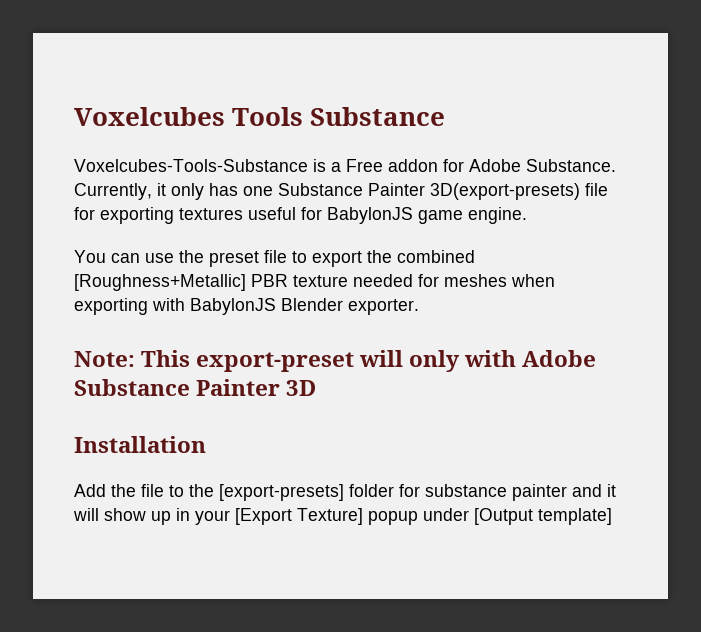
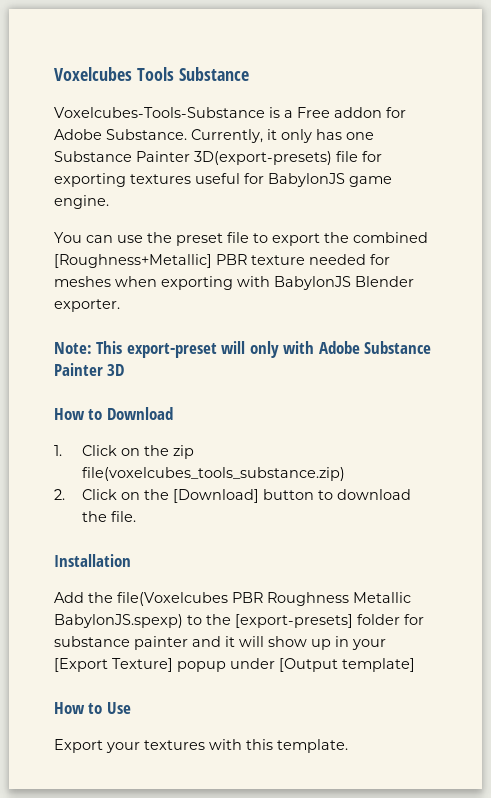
+ How to Download
+ 1. Click on the zip file(voxelcubes_tools_substance.zip)
+ 2. Click on the [Download] button to download the file.
  Installation
- Add the file to the [export-presets] folder for substance painter and it will show up in your [Export Texture] popup under [Output template]
+ Add the file(Voxelcubes PBR Roughness Metallic BabylonJS.spexp) to the [export-presets] folder for substance painter and it will show up in your [Export Texture] popup under [Output template]
+ How to Use
+ Export your textures with this template.

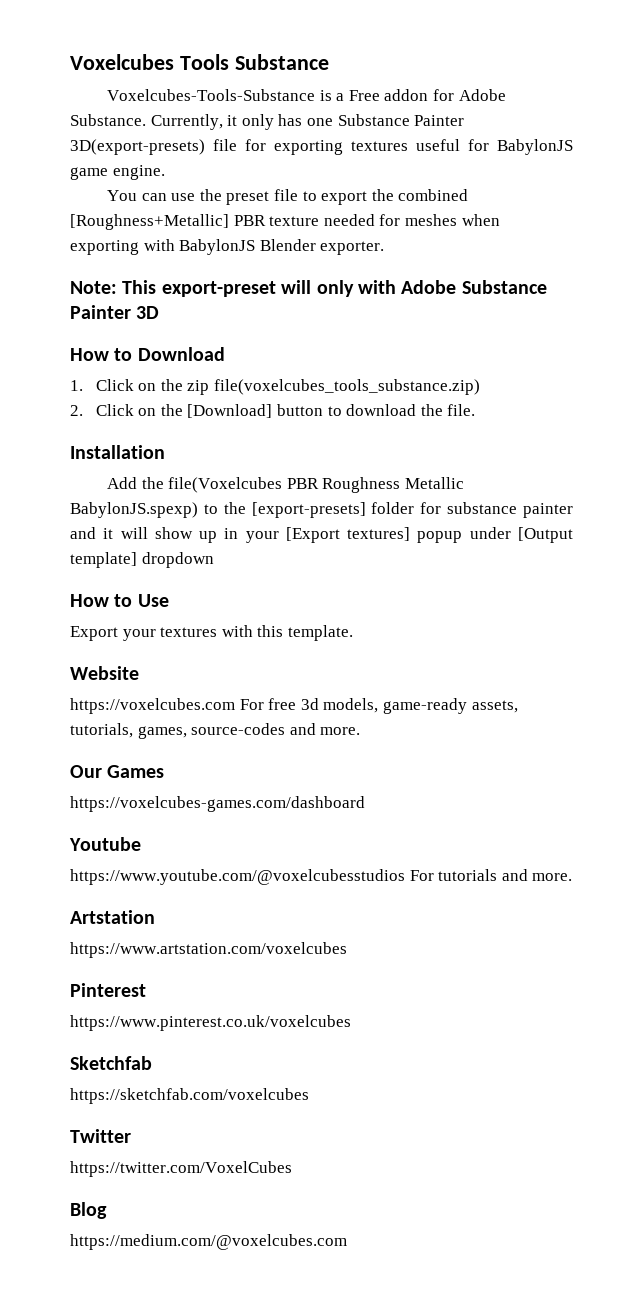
- Add the file(Voxelcubes PBR Roughness Metallic BabylonJS.spexp) to the [export-presets] folder for substance painter and it will show up in your [Export Texture] popup under [Output template]
+ Add the file(Voxelcubes PBR Roughness Metallic BabylonJS.spexp) to the [export-presets] folder for substance painter and it will show up in your [Export textures] popup under [Output template] dropdown
+ Website
+ https://voxelcubes.com For free 3d models, game-ready assets, tutorials, games, source-codes and more.
+ Our Games
+ https://voxelcubes-games.com/dashboard
+ Youtube
+ https://www.youtube.com/@voxelcubesstudios For tutorials and more.
+ Artstation
+ https://www.artstation.com/voxelcubes
+ Pinterest
+ https://www.pinterest.co.uk/voxelcubes
+ Sketchfab
+ https://sketchfab.com/voxelcubes
+ Twitter
+ https://twitter.com/VoxelCubes
+ Blog
+ https://medium.com/@voxelcubes.com

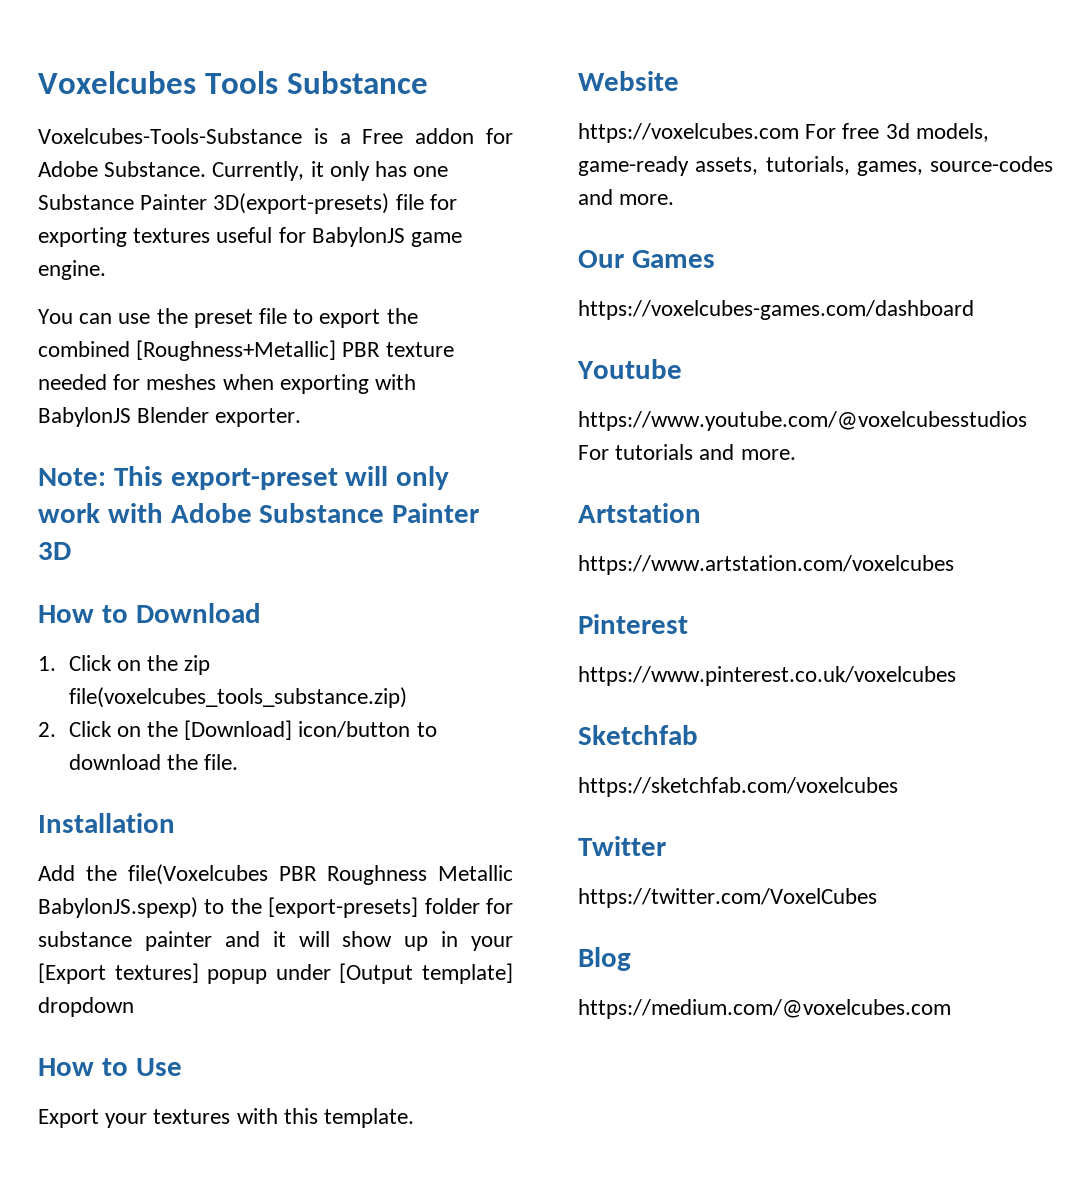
- Note: This export-preset will only with Adobe Substance Painter 3D
+ Note: This export-preset will only work with Adobe Substance Painter 3D
- 2. Click on the [Download] button to download the file.
+ 2. Click on the [Download] icon/button to download the file.

